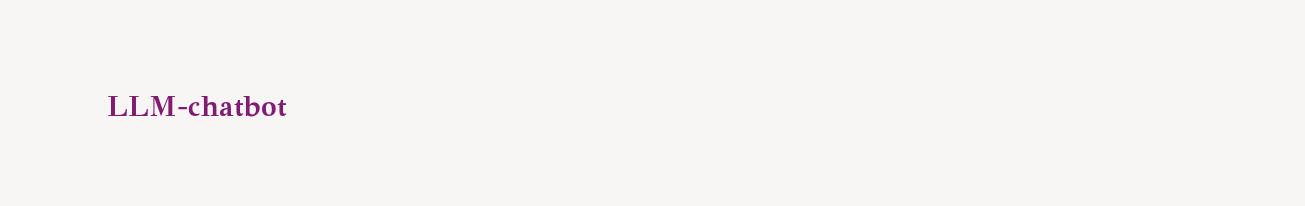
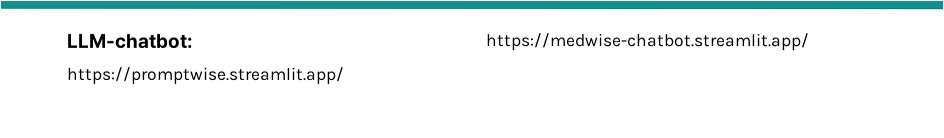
- LLM-chatbot
+ LLM-chatbot:
+ https://promptwise.streamlit.app/ https://medwise-chatbot.streamlit.app/

